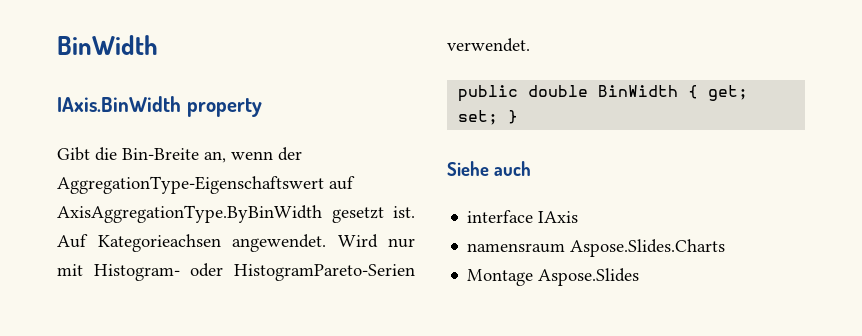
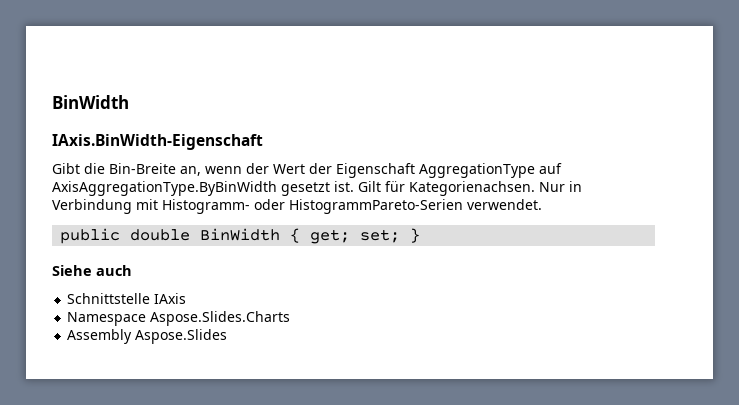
- IAxis.BinWidth property
+ IAxis.BinWidth-Eigenschaft
- Gibt die Bin-Breite an, wenn der AggregationType-Eigenschaftswert auf AxisAggregationType.ByBinWidth gesetzt ist. Auf Kategorieachsen angewendet. Wird nur mit Histogram- oder HistogramPareto-Serien verwendet.
+ Gibt die Bin-Breite an, wenn der Wert der Eigenschaft AggregationType auf AxisAggregationType.ByBinWidth gesetzt ist. Gilt für Kategorienachsen. Nur in Verbindung mit Histogramm- oder HistogrammPareto-Serien verwendet.
- interface IAxis
+ Schnittstelle IAxis
- namensraum Aspose.Slides.Charts
+ Namespace Aspose.Slides.Charts
- Montage Aspose.Slides
+ Assembly Aspose.Slides

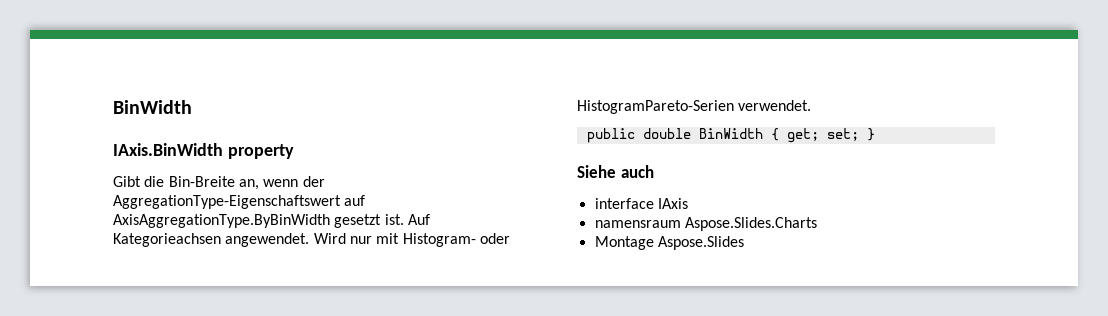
- IAxis.BinWidth-Eigenschaft
+ IAxis.BinWidth property
- Gibt die Bin-Breite an, wenn der Wert der Eigenschaft AggregationType auf AxisAggregationType.ByBinWidth gesetzt ist. Gilt für Kategorienachsen. Nur in Verbindung mit Histogramm- oder HistogrammPareto-Serien verwendet.
+ Gibt die Bin-Breite an, wenn der AggregationType-Eigenschaftswert auf AxisAggregationType.ByBinWidth gesetzt ist. Auf Kategorieachsen angewendet. Wird nur mit Histogram- oder HistogramPareto-Serien verwendet.
- Schnittstelle IAxis
+ interface IAxis
- Namespace Aspose.Slides.Charts
+ namensraum Aspose.Slides.Charts
- Assembly Aspose.Slides
+ Montage Aspose.Slides

